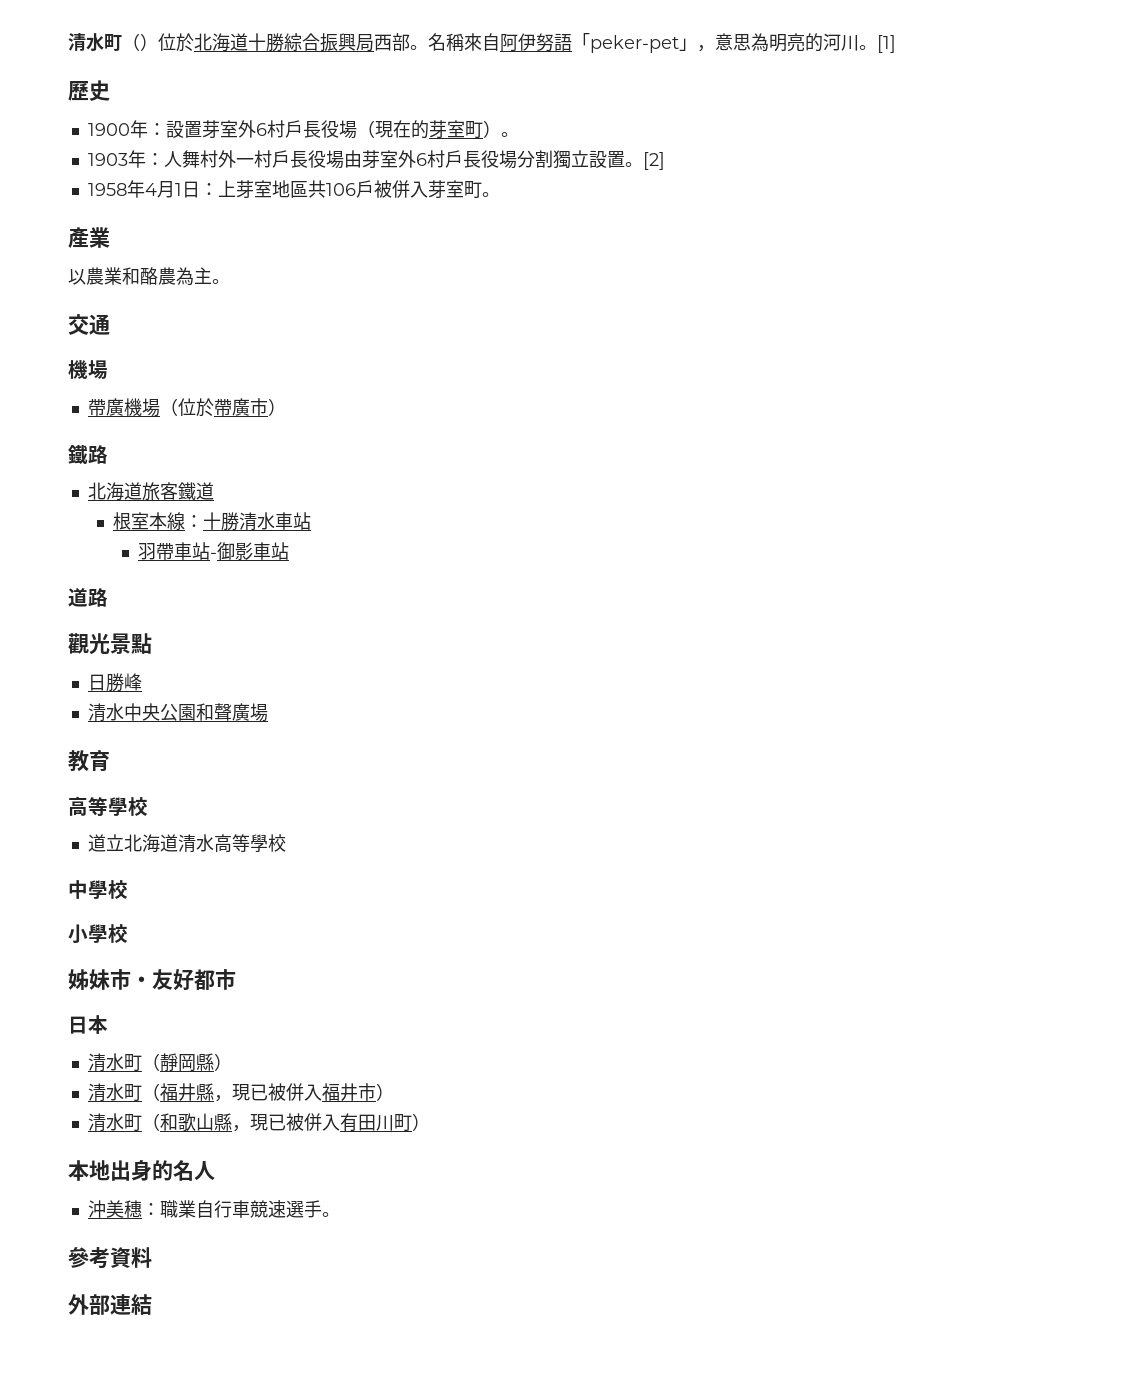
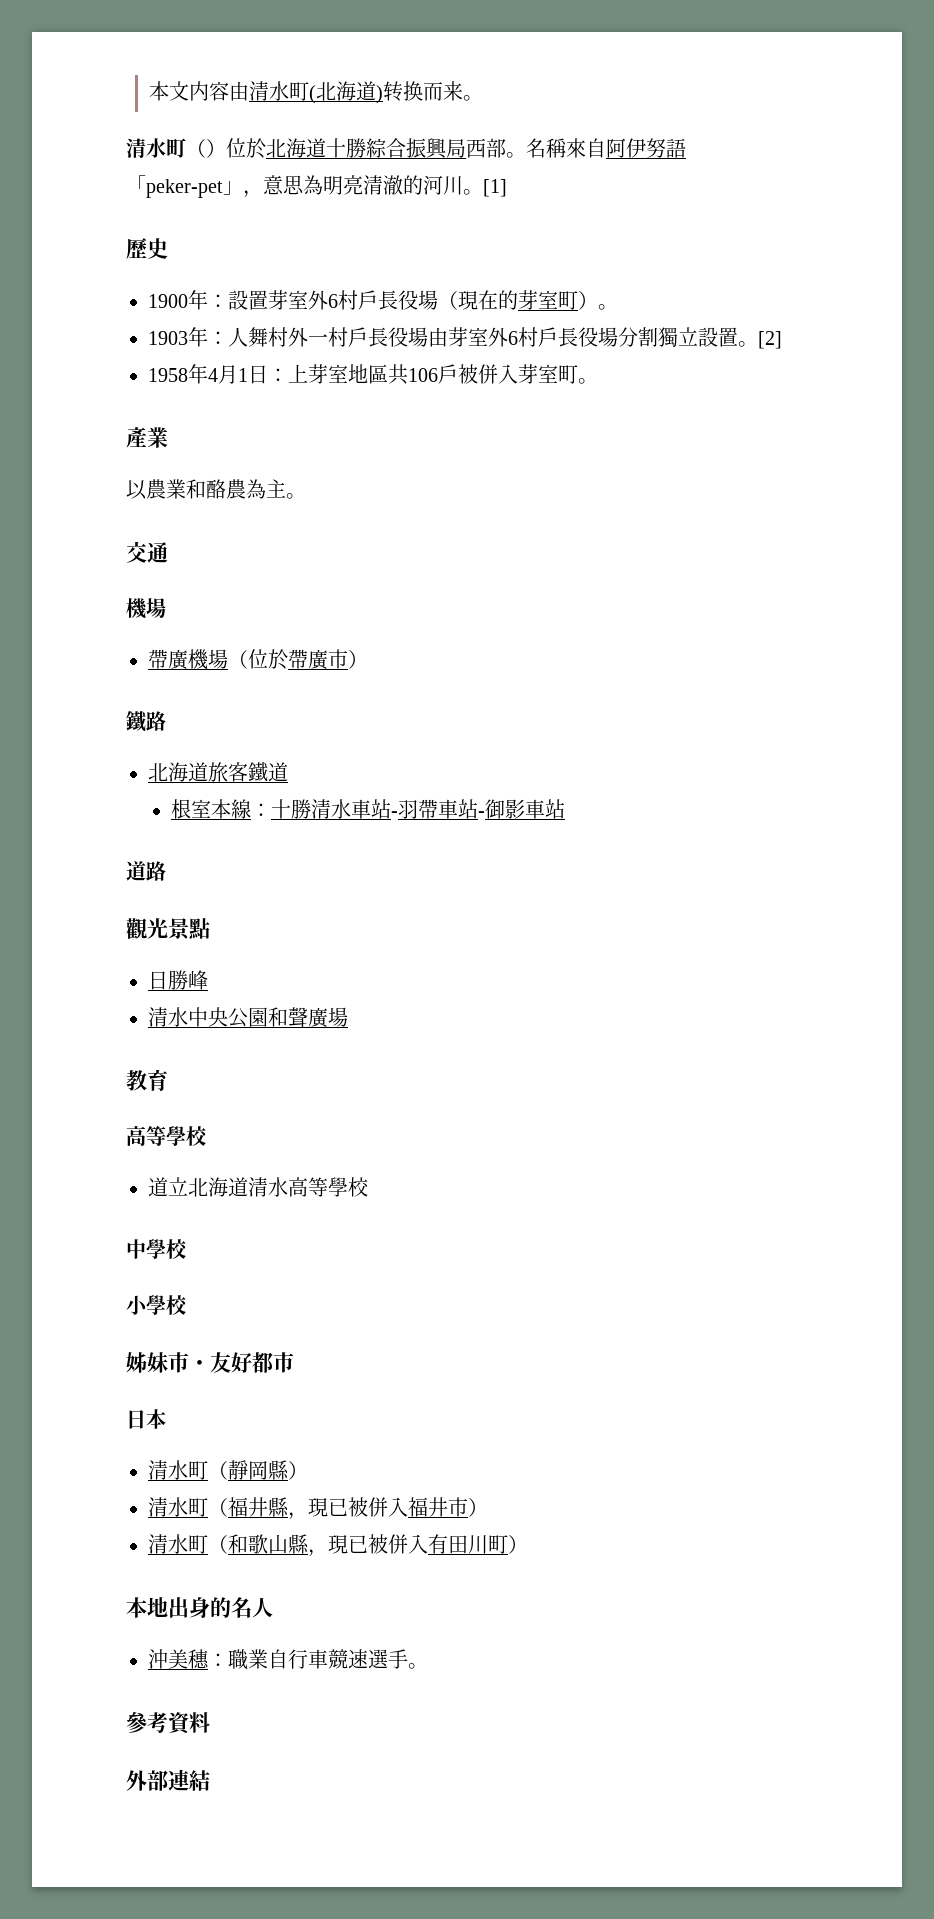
+ 本文内容由清水町(北海道)转换而来。
- 名稱來自阿伊努語「peker-pet」，意思為明亮的河川。
+ 名稱來自阿伊努語「peker-pet」，意思為明亮清澈的河川。
- 根室本線：十勝清水車站
- 羽帶車站-御影車站
+ 根室本線：十勝清水車站-羽帶車站-御影車站

